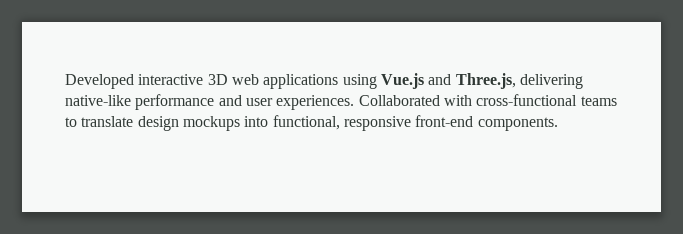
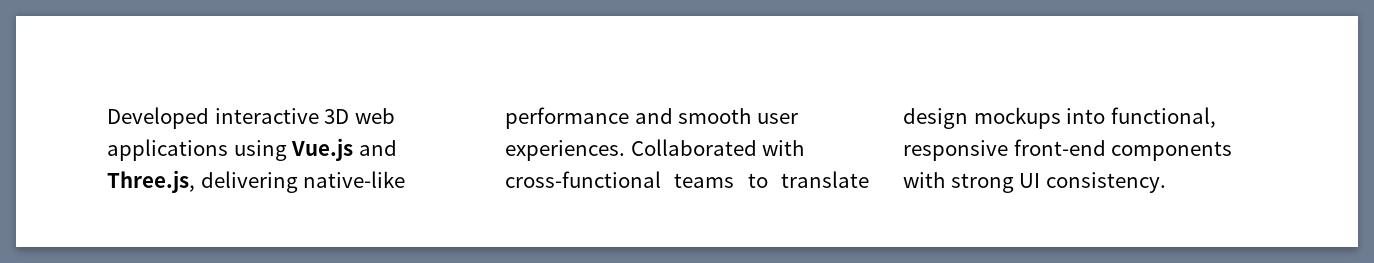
- Developed interactive 3D web applications using Vue.js and Three.js, delivering native-like performance and user experiences.
+ Developed interactive 3D web applications using Vue.js and Three.js, delivering native-like performance and smooth user experiences.
- Collaborated with cross-functional teams to translate design mockups into functional, responsive front-end components.
+ Collaborated with cross-functional teams to translate design mockups into functional, responsive front-end components with strong UI consistency.

